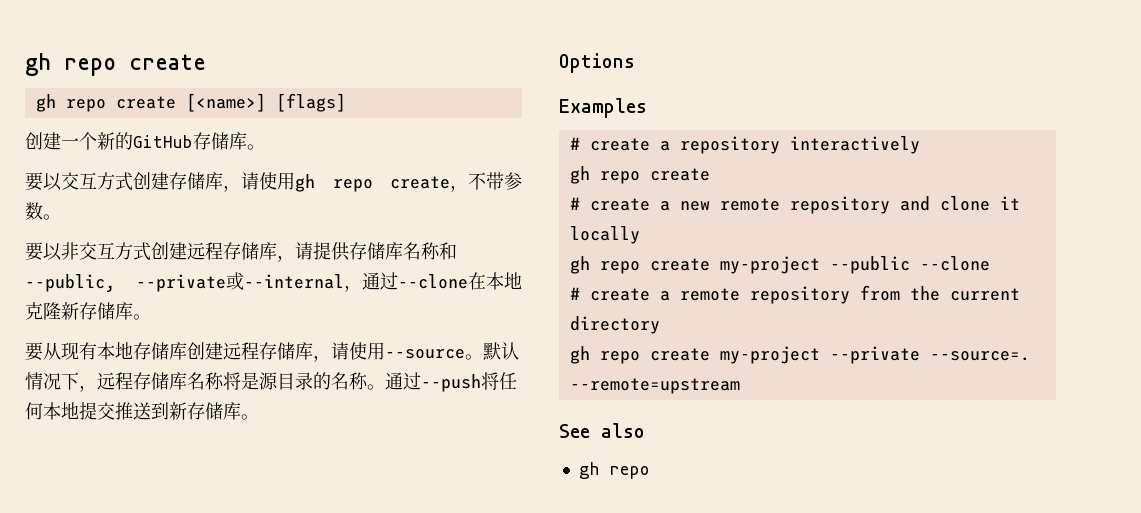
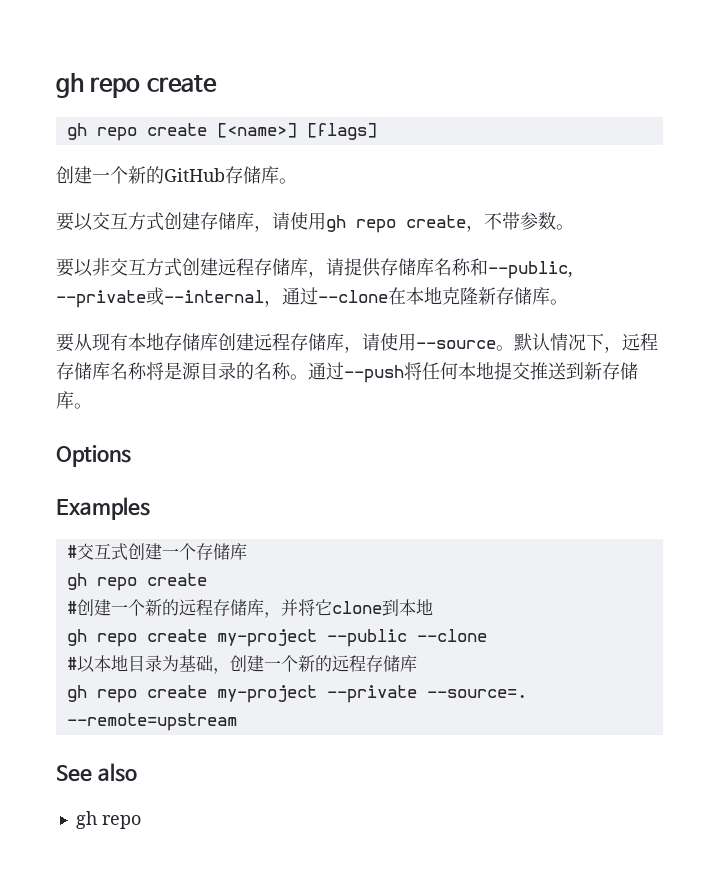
- # create a repository interactively
+ #交互式创建一个存储库
- # create a new remote repository and clone it locally
+ #创建一个新的远程存储库，并将它clone到本地
- # create a remote repository from the current directory
+ #以本地目录为基础，创建一个新的远程存储库

